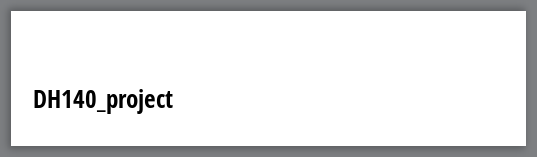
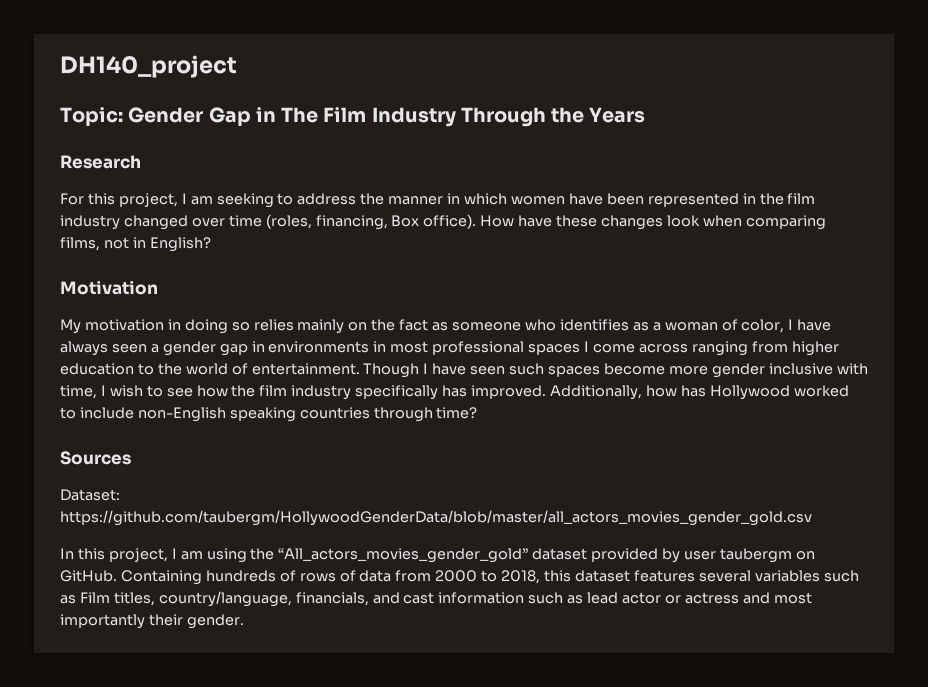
+ Topic: Gender Gap in The Film Industry Through the Years
+ Research
+ For this project, I am seeking to address the manner in which women have been represented in the film industry changed over time (roles, financing, Box office). How have these changes look when comparing films, not in English?
+ Motivation
+ My motivation in doing so relies mainly on the fact as someone who identifies as a woman of color, I have always seen a gender gap in environments in most professional spaces I come across ranging from higher education to the world of entertainment. Though I have seen such spaces become more gender inclusive with time, I wish to see how the film industry specifically has improved. Additionally, how has Hollywood worked to include non-English speaking countries through time?
+ Sources
+ Dataset: https://github.com/taubergm/HollywoodGenderData/blob/master/all_actors_movies_gender_gold.csv
+ In this project, I am using the “All_actors_movies_gender_gold” dataset provided by user taubergm on GitHub. Containing hundreds of rows of data from 2000 to 2018, this dataset features several variables such as Film titles, country/language, financials, and cast information such as lead actor or actress and most importantly their gender.

